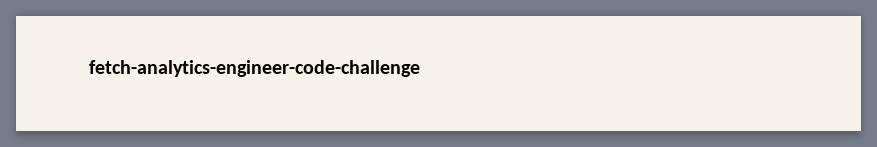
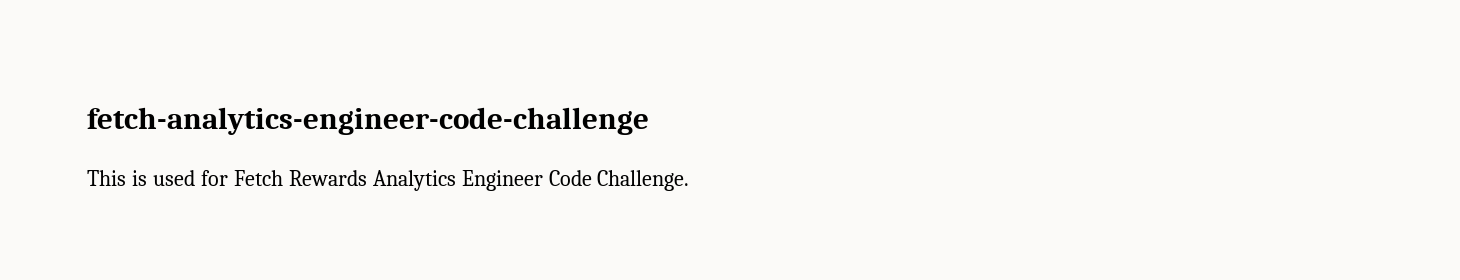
+ This is used for Fetch Rewards Analytics Engineer Code Challenge.

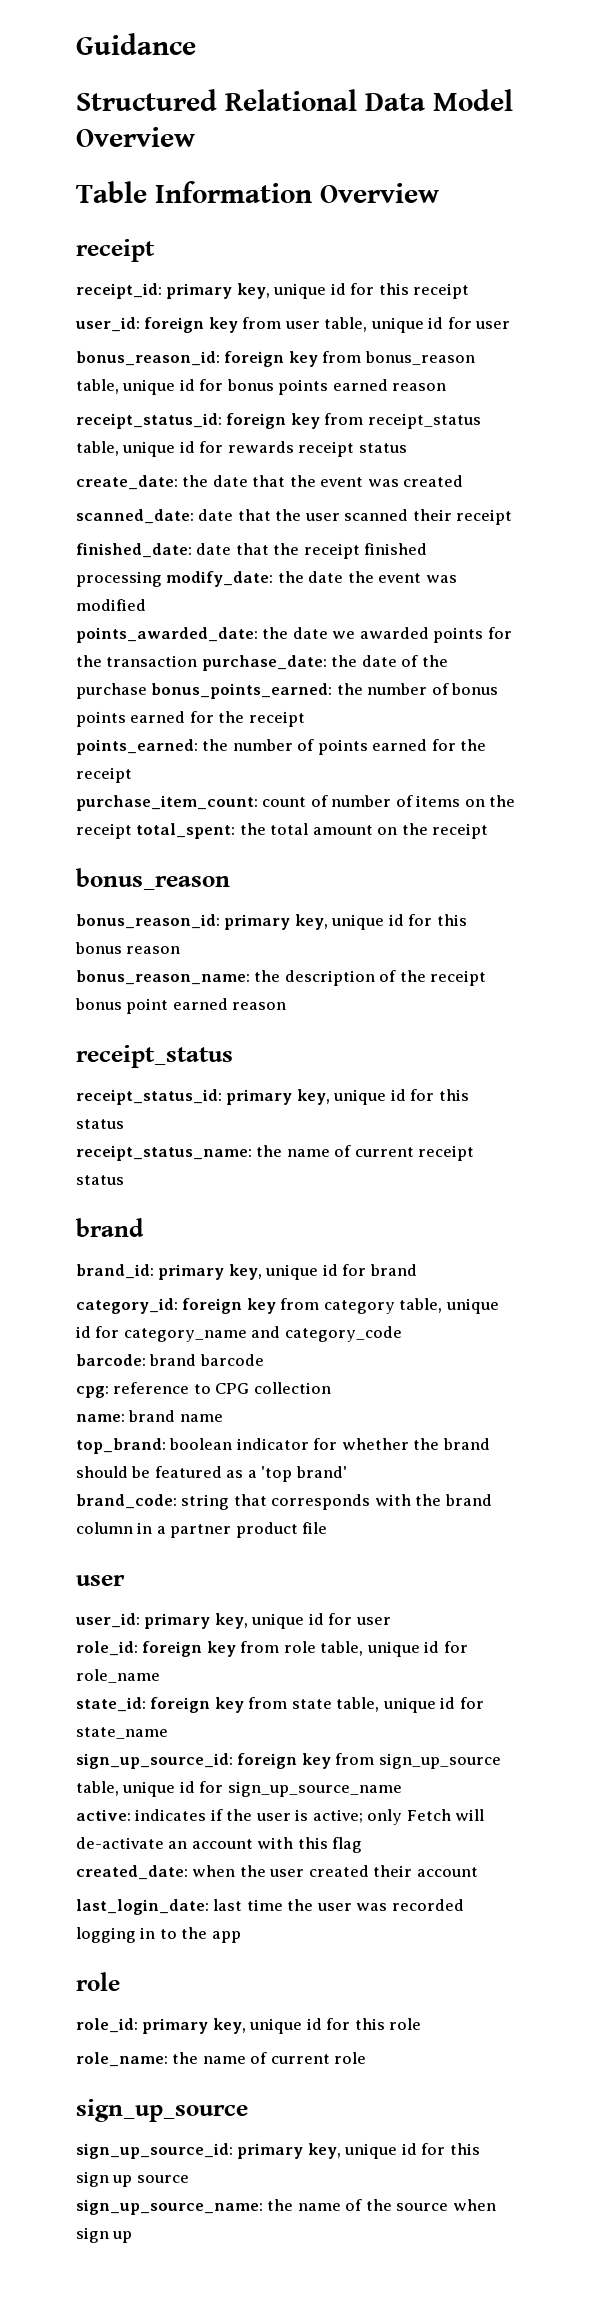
- fetch-analytics-engineer-code-challenge
- This is used for Fetch Rewards Analytics Engineer Code Challenge.
+ Guidance
+ Structured Relational Data Model Overview
+ Table Information Overview
+ receipt
+ receipt_id: primary key, unique id for this receipt
+ user_id: foreign key from user table, unique id for user
+ bonus_reason_id: foreign key from bonus_reason table, unique id for bonus points earned reason
+ receipt_status_id: foreign key from receipt_status table, unique id for rewards receipt status
+ create_date: the date that the event was created
+ scanned_date: date that the user scanned their receipt
+ finished_date: date that the receipt finished processing modify_date: the date the event was modified
+ points_awarded_date: the date we awarded points for the transaction purchase_date: the date of the purchase bonus_points_earned: the number of bonus points earned for the receipt
+ points_earned: the number of points earned for the receipt
+ purchase_item_count: count of number of items on the receipt total_spent: the total amount on the receipt
+ bonus_reason
+ bonus_reason_id: primary key, unique id for this bonus reason
+ bonus_reason_name: the description of the receipt bonus point earned reason
+ receipt_status
+ receipt_status_id: primary key, unique id for this status
+ receipt_status_name: the name of current receipt status
+ brand
+ brand_id: primary key, unique id for brand
+ category_id: foreign key from category table, unique id for category_name and category_code
+ barcode: brand barcode
+ cpg: reference to CPG collection
+ name: brand name
+ top_brand: boolean indicator for whether the brand should be featured as a 'top brand'
+ brand_code: string that corresponds with the brand column in a partner product file
+ user
+ user_id: primary key, unique id for user
+ role_id: foreign key from role table, unique id for role_name
+ state_id: foreign key from state table, unique id for state_name
+ sign_up_source_id: foreign key from sign_up_source table, unique id for sign_up_source_name
+ active: indicates if the user is active; only Fetch will de-activate an account with this flag
+ created_date: when the user created their account
+ last_login_date: last time the user was recorded logging in to the app
+ role
+ role_id: primary key, unique id for this role
+ role_name: the name of current role
+ sign_up_source
+ sign_up_source_id: primary key, unique id for this sign up source
+ sign_up_source_name: the name of the source when sign up

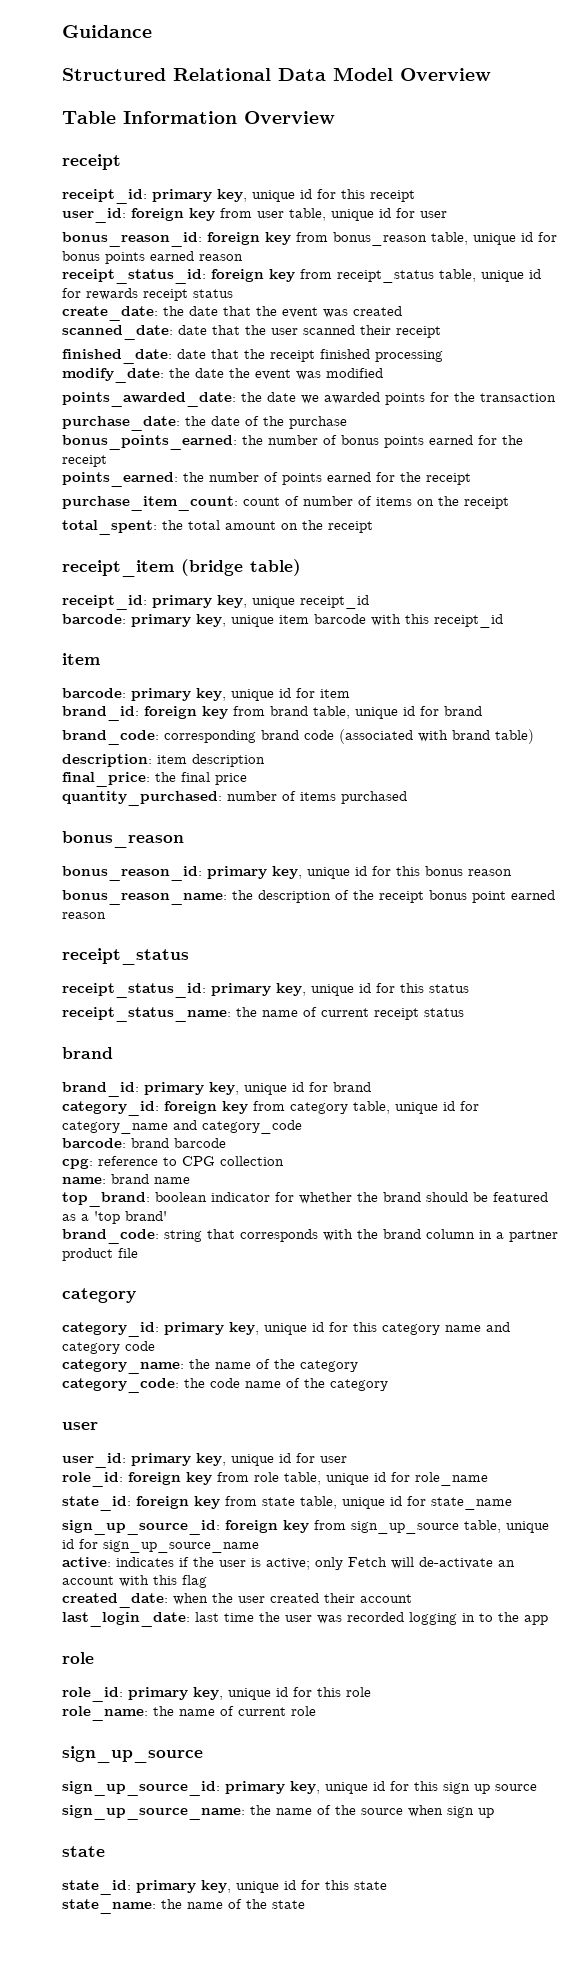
- finished_date: date that the receipt finished processing modify_date: the date the event was modified
+ finished_date: date that the receipt finished processing
+ modify_date: the date the event was modified
- points_awarded_date: the date we awarded points for the transaction purchase_date: the date of the purchase bonus_points_earned: the number of bonus points earned for the receipt
+ points_awarded_date: the date we awarded points for the transaction
+ purchase_date: the date of the purchase
+ bonus_points_earned: the number of bonus points earned for the receipt
- purchase_item_count: count of number of items on the receipt total_spent: the total amount on the receipt
+ purchase_item_count: count of number of items on the receipt
+ total_spent: the total amount on the receipt
+ receipt_item (bridge table)
+ receipt_id: primary key, unique receipt_id
+ barcode: primary key, unique item barcode with this receipt_id
+ item
+ barcode: primary key, unique id for item
+ brand_id: foreign key from brand table, unique id for brand
+ brand_code: corresponding brand code (associated with brand table)
+ description: item description
+ final_price: the final price
+ quantity_purchased: number of items purchased
  brand_code: string that corresponds with the brand column in a partner product file
+ category
+ category_id: primary key, unique id for this category name and category code
+ category_name: the name of the category
+ category_code: the code name of the category
  sign_up_source_name: the name of the source when sign up
+ state
+ state_id: primary key, unique id for this state
+ state_name: the name of the state

